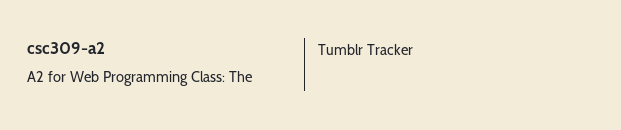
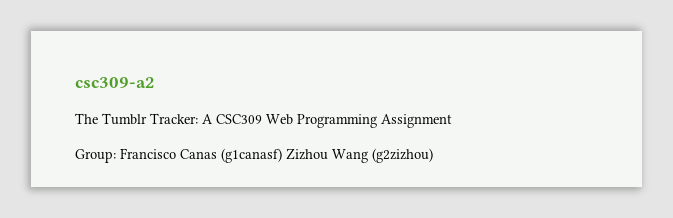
- A2 for Web Programming Class: The Tumblr Tracker
+ The Tumblr Tracker: A CSC309 Web Programming Assignment
+ Group: Francisco Canas (g1canasf) Zizhou Wang (g2zizhou)

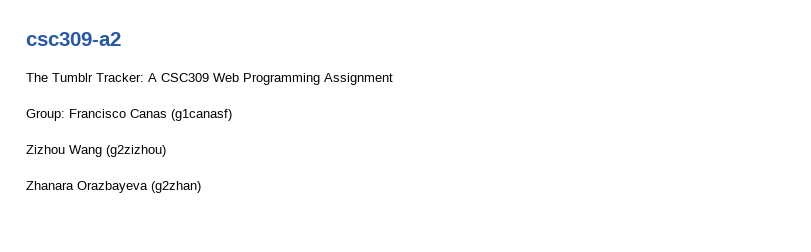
- Group: Francisco Canas (g1canasf) Zizhou Wang (g2zizhou)
+ Group: Francisco Canas (g1canasf)
+ Zizhou Wang (g2zizhou)
+ Zhanara Orazbayeva (g2zhan)

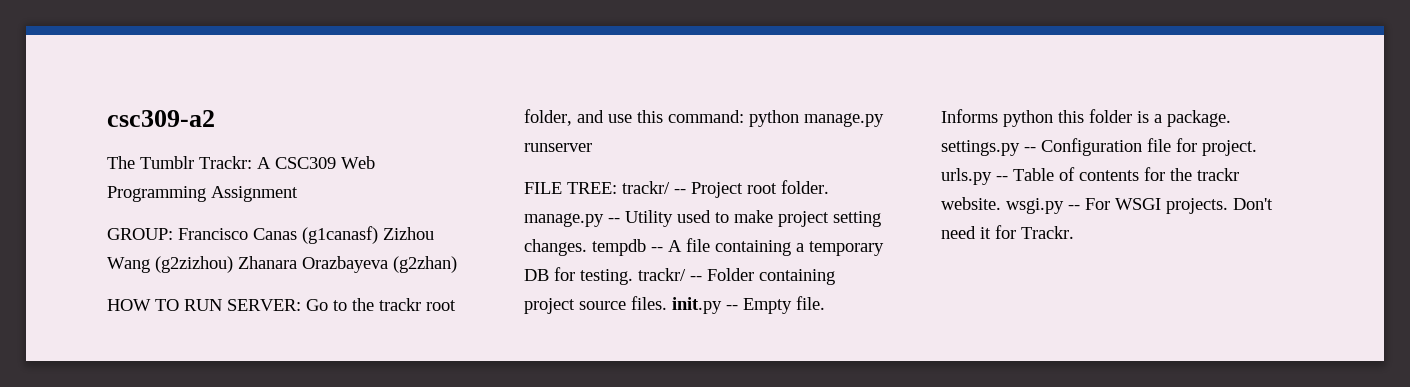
- The Tumblr Tracker: A CSC309 Web Programming Assignment
+ The Tumblr Trackr: A CSC309 Web Programming Assignment
- Group: Francisco Canas (g1canasf)
- Zizhou Wang (g2zizhou)
- Zhanara Orazbayeva (g2zhan)
+ GROUP: Francisco Canas (g1canasf) Zizhou Wang (g2zizhou) Zhanara Orazbayeva (g2zhan)
+ HOW TO RUN SERVER: Go to the trackr root folder, and use this command: python manage.py runserver
+ FILE TREE: trackr/ -- Project root folder. manage.py -- Utility used to make project setting changes. tempdb -- A file containing a temporary DB for testing. trackr/ -- Folder containing project source files. init.py -- Empty file. Informs python this folder is a package. settings.py -- Configuration file for project. urls.py -- Table of contents for the trackr website. wsgi.py -- For WSGI projects. Don't need it for Trackr.

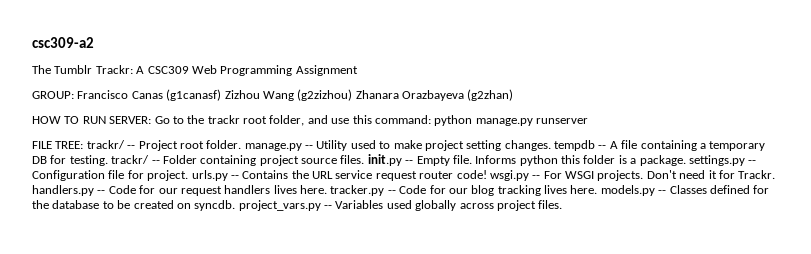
- Informs python this folder is a package. settings.py -- Configuration file for project. urls.py -- Table of contents for the trackr website. wsgi.py -- For WSGI projects.
+ Informs python this folder is a package. settings.py -- Configuration file for project. urls.py -- Contains the URL service request router code! wsgi.py -- For WSGI projects.
- Don't need it for Trackr.
+ Don't need it for Trackr. handlers.py -- Code for our request handlers lives here. tracker.py -- Code for our blog tracking lives here. models.py -- Classes defined for the database to be created on syncdb. project_vars.py -- Variables used globally across project files.

